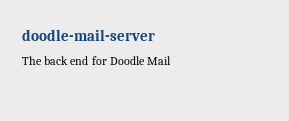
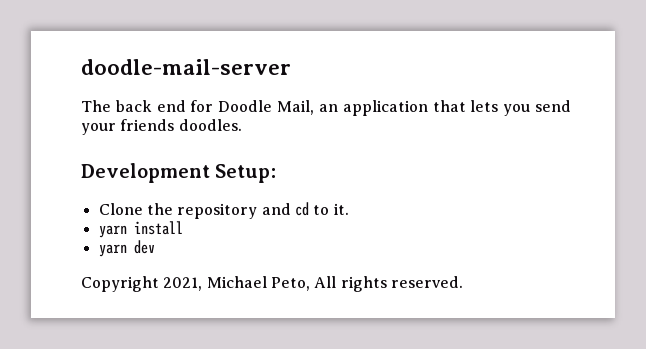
- The back end for Doodle Mail
+ The back end for Doodle Mail, an application that lets you send your friends doodles.
+ Development Setup:
+ Clone the repository and cd to it.
+ yarn install
+ yarn dev
+ Copyright 2021, Michael Peto, All rights reserved.

